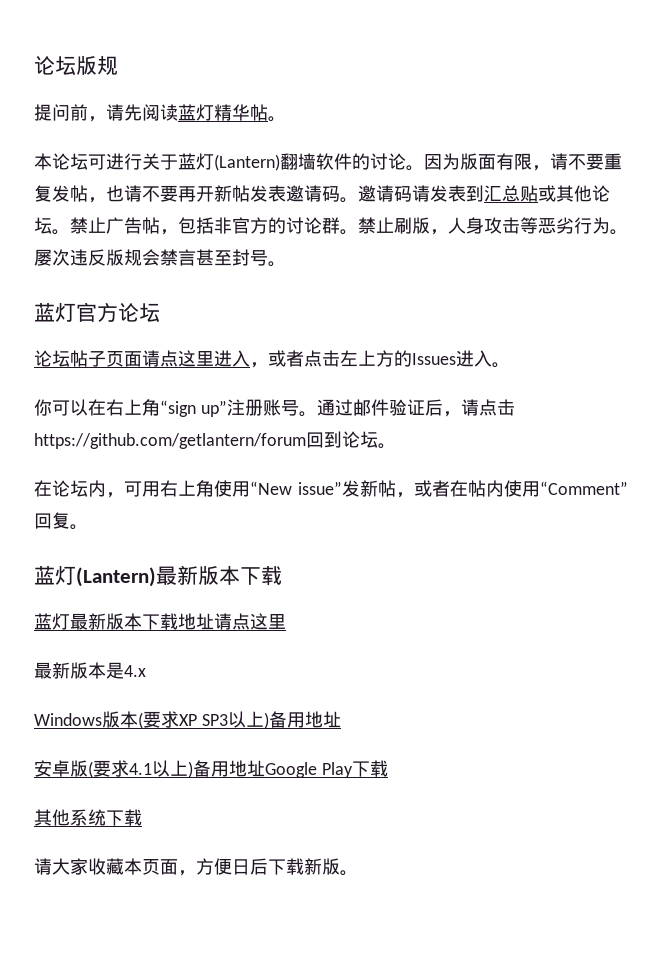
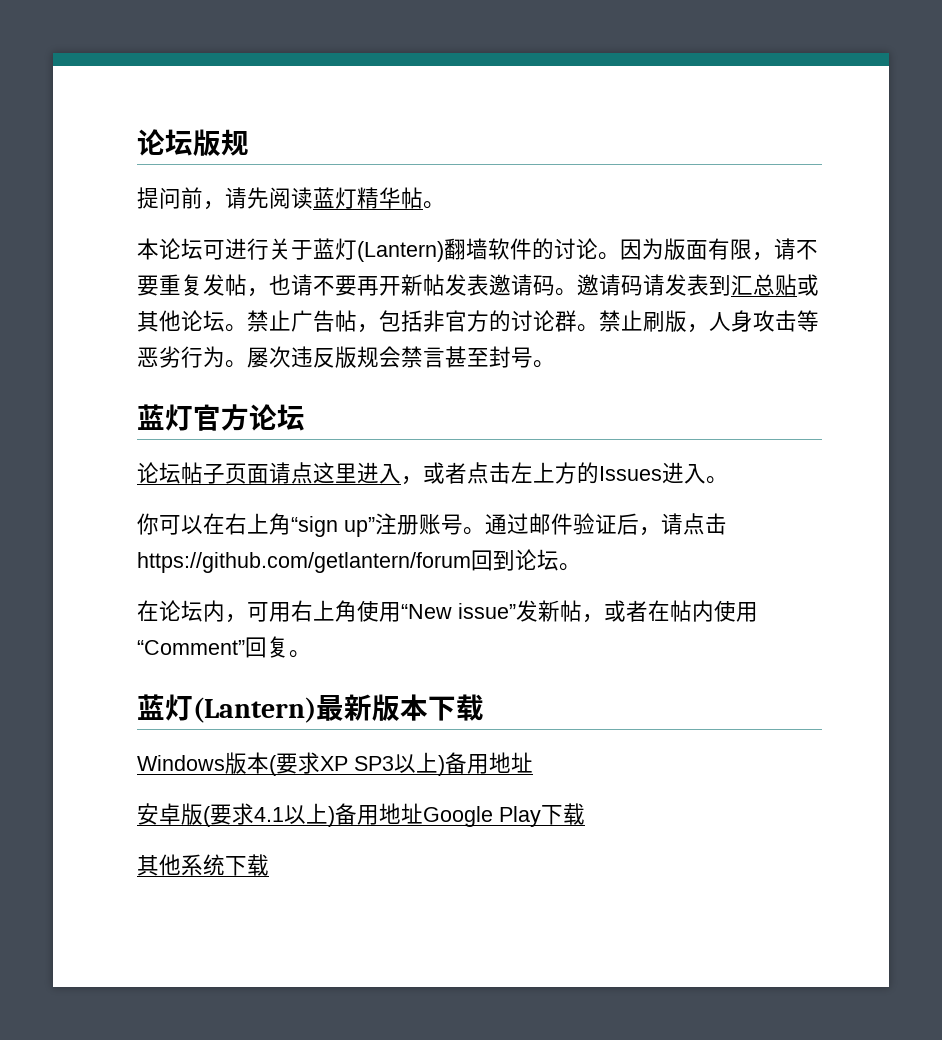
- 蓝灯最新版本下载地址请点这里
- 最新版本是4.x
- 请大家收藏本页面，方便日后下载新版。

